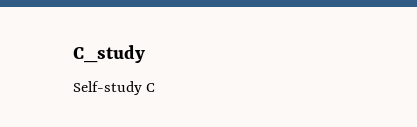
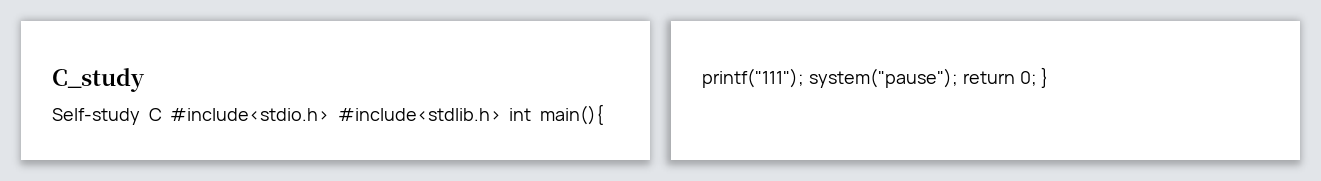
- Self-study C
+ Self-study C #include<stdio.h> #include<stdlib.h> int main(){ printf("111"); system("pause"); return 0; }

